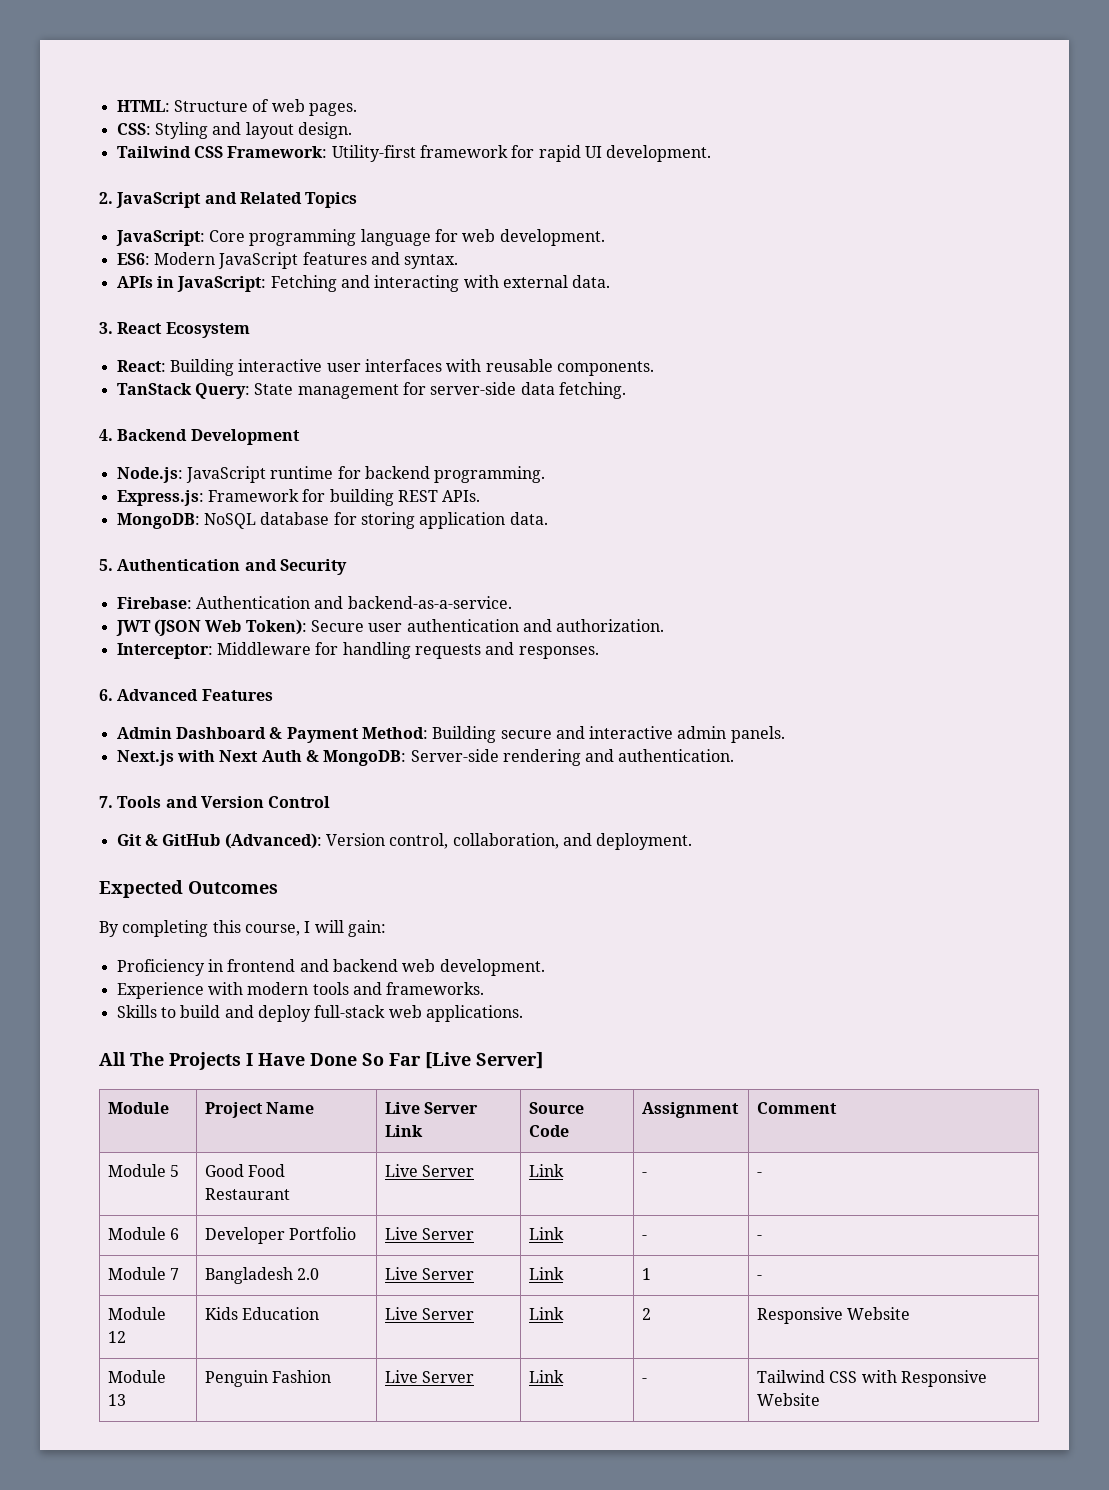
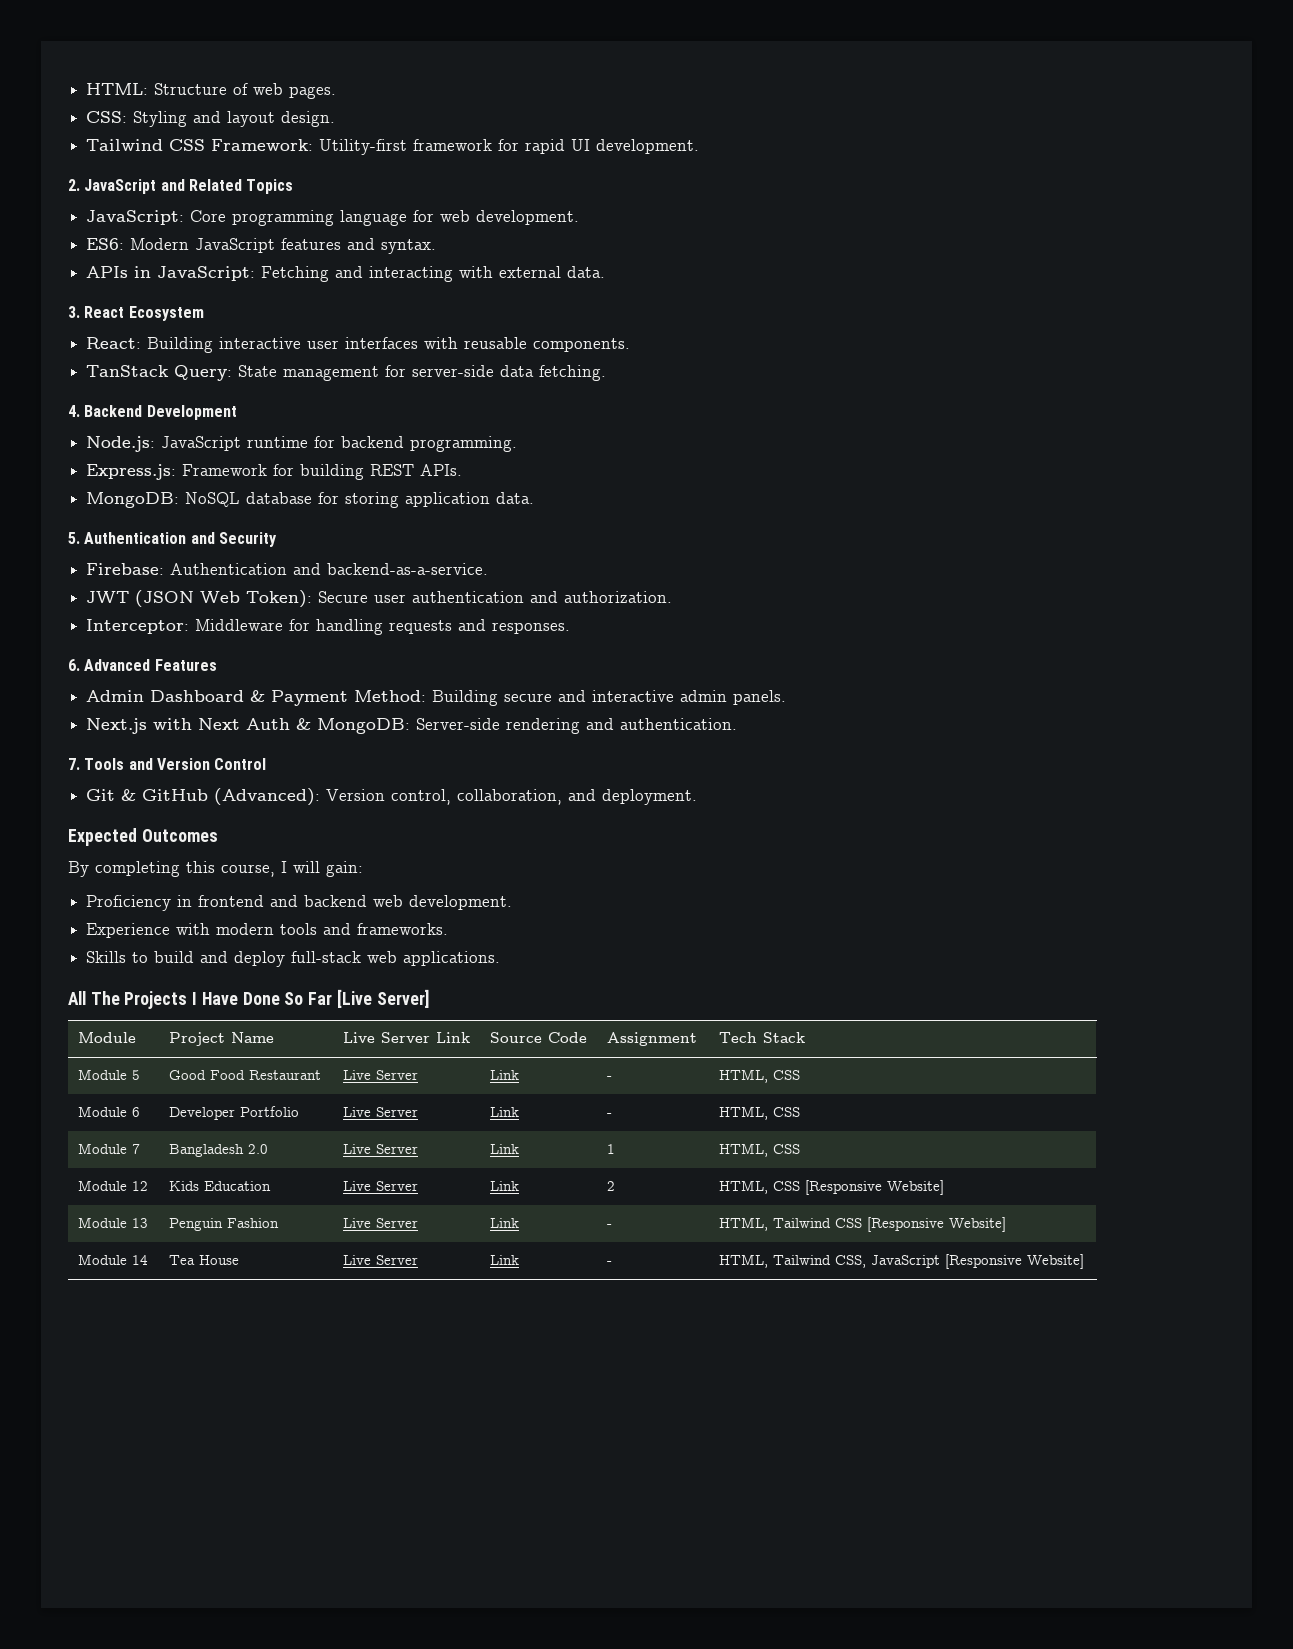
- Module | Project Name | Live Server Link | Source Code | Assignment | Comment
+ Module | Project Name | Live Server Link | Source Code | Assignment | Tech Stack
- Module 5 | Good Food Restaurant | Live Server | Link | - | -
+ Module 5 | Good Food Restaurant | Live Server | Link | - | HTML, CSS
- Module 6 | Developer Portfolio | Live Server | Link | - | -
+ Module 6 | Developer Portfolio | Live Server | Link | - | HTML, CSS
- Module 7 | Bangladesh 2.0 | Live Server | Link | 1 | -
+ Module 7 | Bangladesh 2.0 | Live Server | Link | 1 | HTML, CSS
- Module 12 | Kids Education | Live Server | Link | 2 | Responsive Website
+ Module 12 | Kids Education | Live Server | Link | 2 | HTML, CSS [Responsive Website]
- Module 13 | Penguin Fashion | Live Server | Link | - | Tailwind CSS with Responsive Website
+ Module 13 | Penguin Fashion | Live Server | Link | - | HTML, Tailwind CSS [Responsive Website]
+ Module 14 | Tea House | Live Server | Link | - | HTML, Tailwind CSS, JavaScript [Responsive Website]

